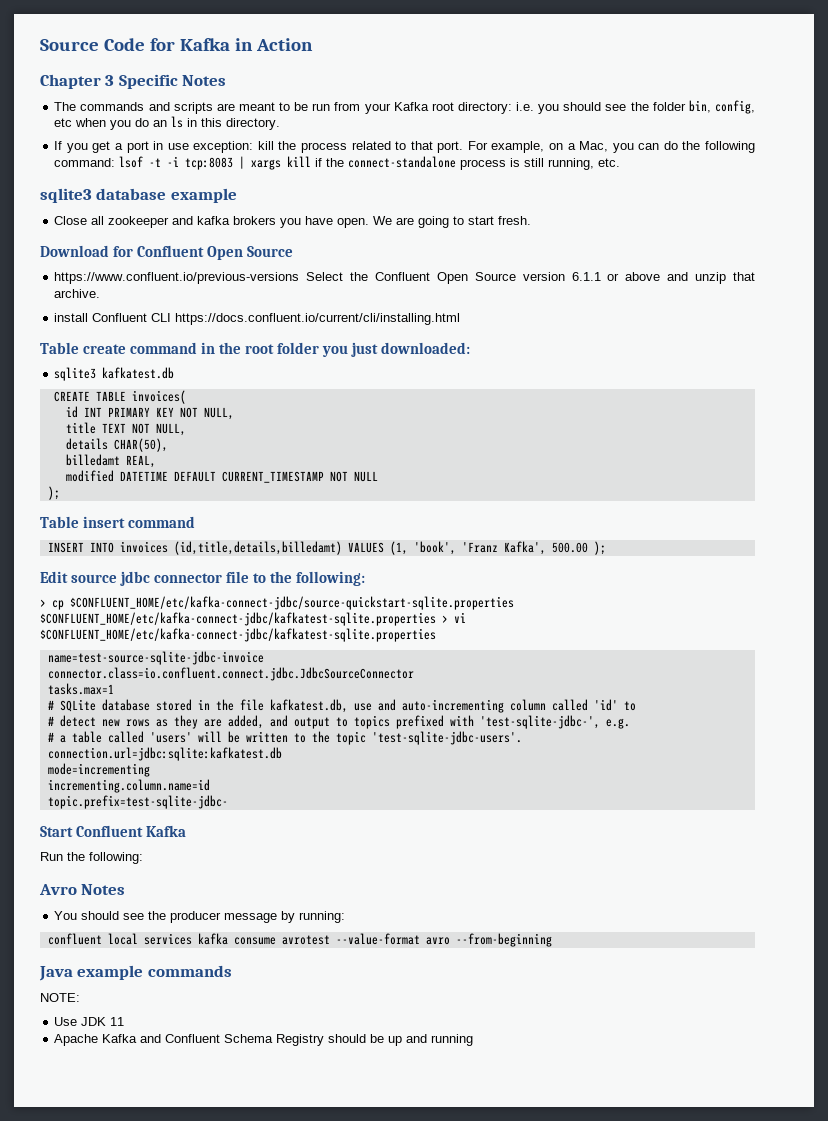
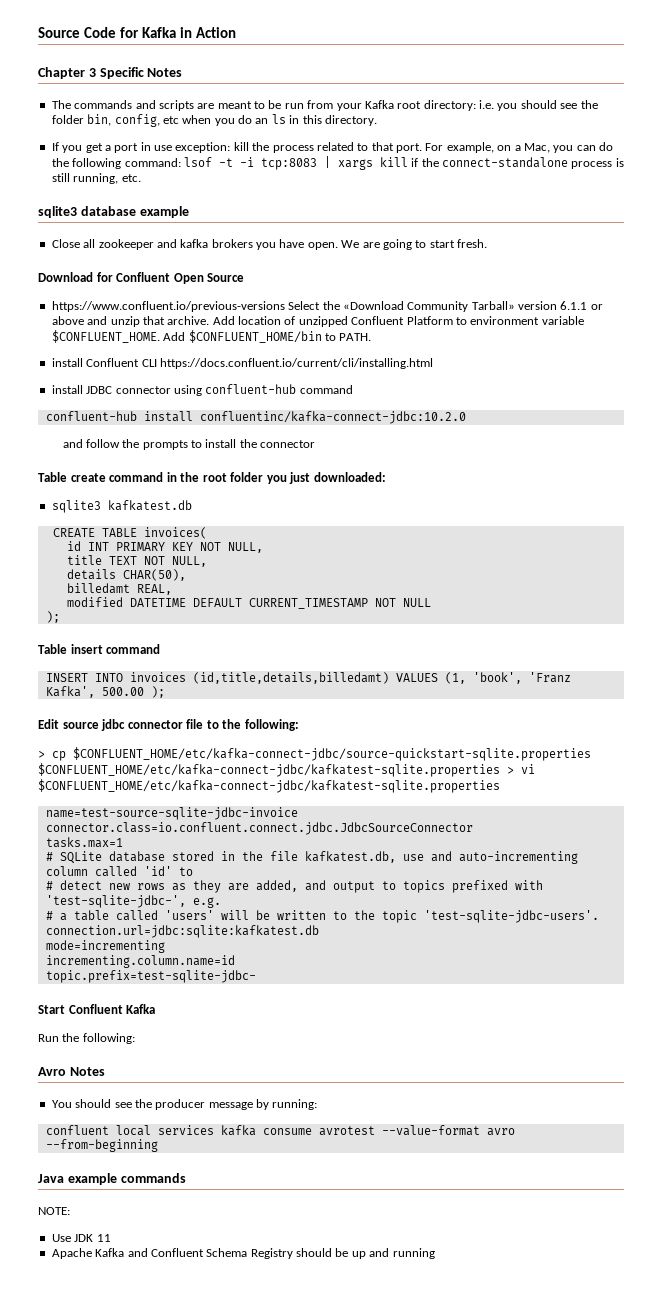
- https://www.confluent.io/previous-versions Select the Confluent Open Source version 6.1.1 or above and unzip that archive.
+ https://www.confluent.io/previous-versions Select the «Download Community Tarball» version 6.1.1 or above and unzip that archive. Add location of unzipped Confluent Platform to environment variable $CONFLUENT_HOME. Add $CONFLUENT_HOME/bin to PATH.
  install Confluent CLI https://docs.confluent.io/current/cli/installing.html
+ install JDBC connector using confluent-hub command
+ confluent-hub install confluentinc/kafka-connect-jdbc:10.2.0
+ and follow the prompts to install the connector

